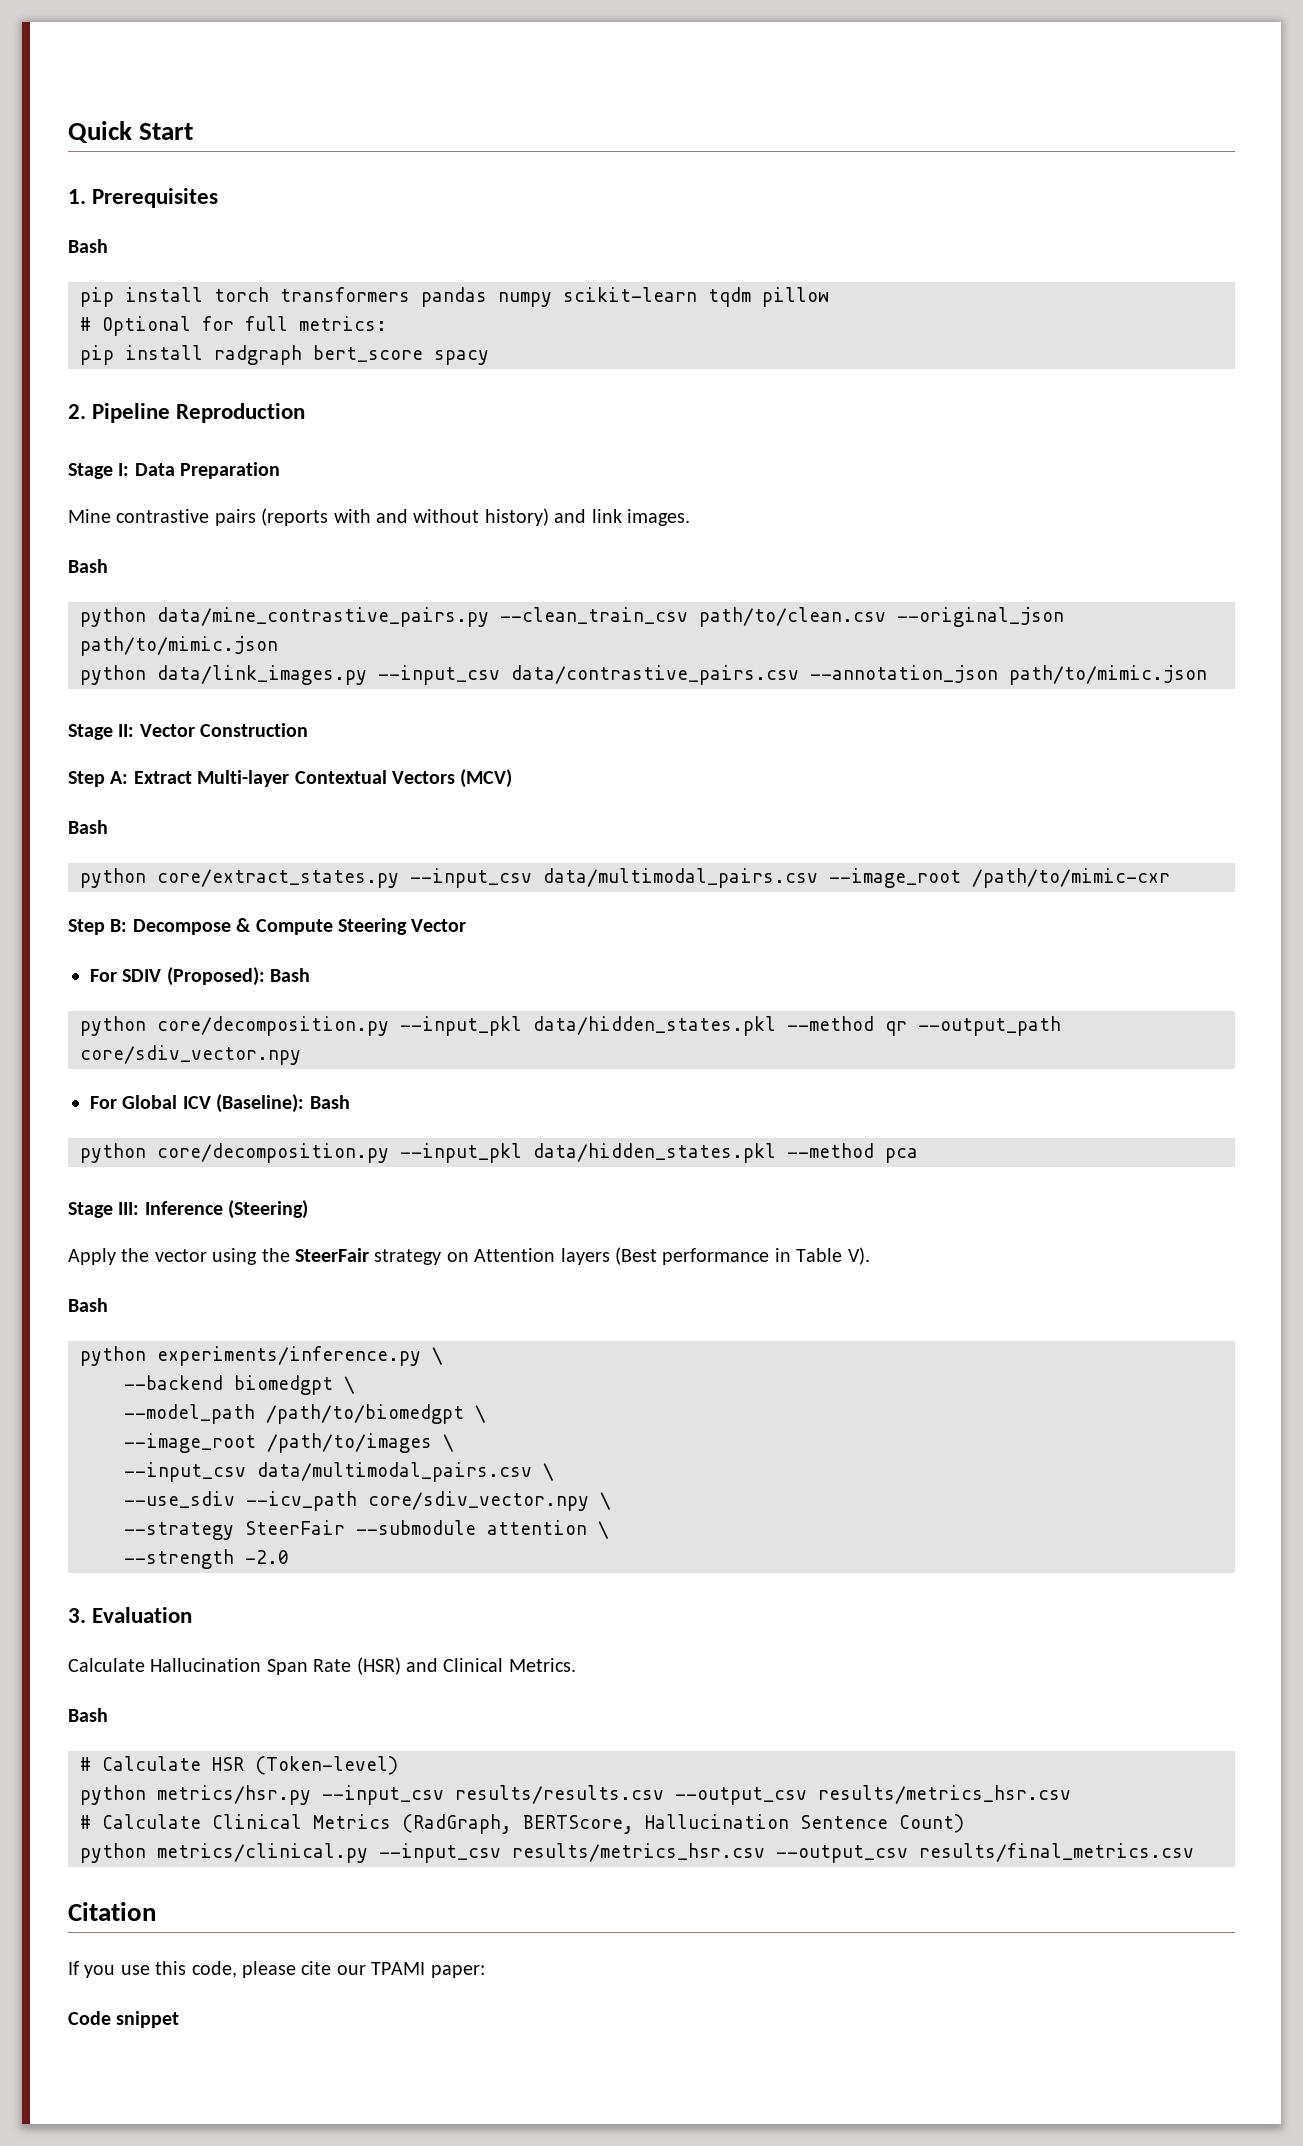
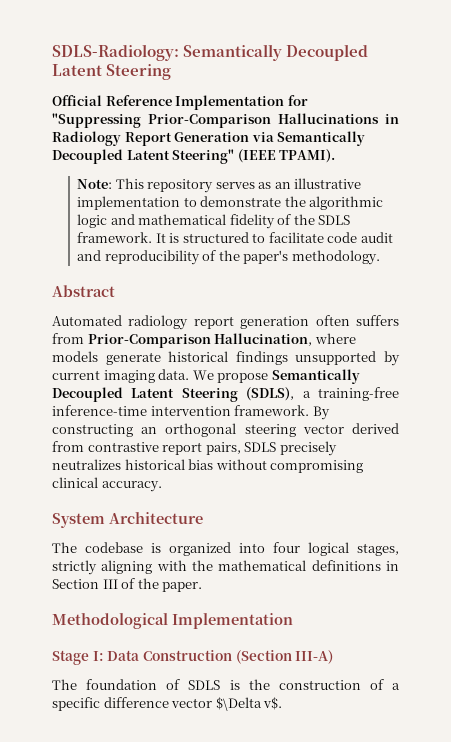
- Quick Start
- 1. Prerequisites
- Bash
- pip install torch transformers pandas numpy scikit-learn tqdm pillow
- # Optional for full metrics:
- pip install radgraph bert_score spacy
- 2. Pipeline Reproduction
- Stage I: Data Preparation
- Mine contrastive pairs (reports with and without history) and link images.
- Bash
- python data/mine_contrastive_pairs.py --clean_train_csv path/to/clean.csv --original_json path/to/mimic.json
- python data/link_images.py --input_csv data/contrastive_pairs.csv --annotation_json path/to/mimic.json
- Stage II: Vector Construction
- Step A: Extract Multi-layer Contextual Vectors (MCV)
- Bash
- python core/extract_states.py --input_csv data/multimodal_pairs.csv --image_root /path/to/mimic-cxr
- Step B: Decompose & Compute Steering Vector
- For SDIV (Proposed): Bash
- python core/decomposition.py --input_pkl data/hidden_states.pkl --method qr --output_path core/sdiv_vector.npy
- For Global ICV (Baseline): Bash
- python core/decomposition.py --input_pkl data/hidden_states.pkl --method pca
- Stage III: Inference (Steering)
- Apply the vector using the SteerFair strategy on Attention layers (Best performance in Table V).
- Bash
- python experiments/inference.py \
- --backend biomedgpt \
- --model_path /path/to/biomedgpt \
- --image_root /path/to/images \
- --input_csv data/multimodal_pairs.csv \
- --use_sdiv --icv_path core/sdiv_vector.npy \
- --strategy SteerFair --submodule attention \
- --strength -2.0
- 3. Evaluation
- Calculate Hallucination Span Rate (HSR) and Clinical Metrics.
- Bash
- # Calculate HSR (Token-level)
- python metrics/hsr.py --input_csv results/results.csv --output_csv results/metrics_hsr.csv
- # Calculate Clinical Metrics (RadGraph, BERTScore, Hallucination Sentence Count)
- python metrics/clinical.py --input_csv results/metrics_hsr.csv --output_csv results/final_metrics.csv
- Citation
- If you use this code, please cite our TPAMI paper:
- Code snippet
+ SDLS-Radiology: Semantically Decoupled Latent Steering
+ Official Reference Implementation for "Suppressing Prior-Comparison Hallucinations in Radiology Report Generation via Semantically Decoupled Latent Steering" (IEEE TPAMI).
+ Note: This repository serves as an illustrative implementation to demonstrate the algorithmic logic and mathematical fidelity of the SDLS framework. It is structured to facilitate code audit and reproducibility of the paper's methodology.
+ Abstract
+ Automated radiology report generation often suffers from Prior-Comparison Hallucination, where models generate historical findings unsupported by current imaging data. We propose Semantically Decoupled Latent Steering (SDLS), a training-free inference-time intervention framework. By constructing an orthogonal steering vector derived from contrastive report pairs, SDLS precisely neutralizes historical bias without compromising clinical accuracy.
+ System Architecture
+ The codebase is organized into four logical stages, strictly aligning with the mathematical definitions in Section III of the paper.
+ Methodological Implementation
+ Stage I: Data Construction (Section III-A)
+ The foundation of SDLS is the construction of a specific difference vector $\Delta v$.

